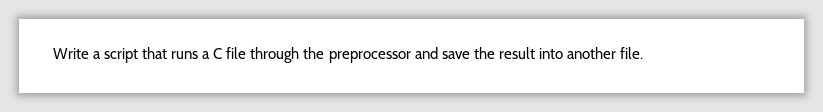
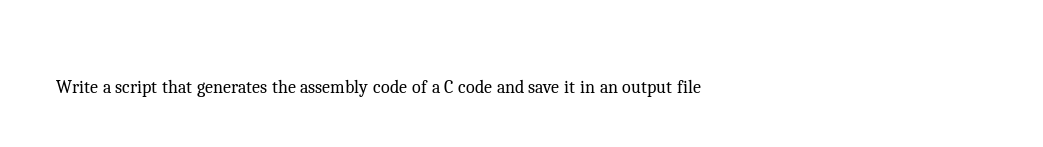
- Write a script that runs a C file through the preprocessor and save the result into another file.
+ Write a script that generates the assembly code of a C code and save it in an output file

